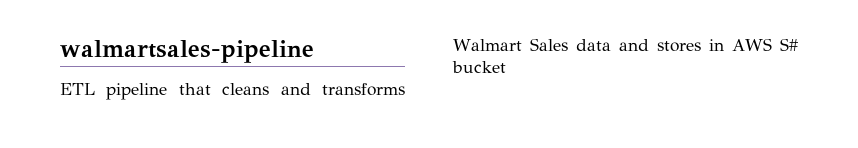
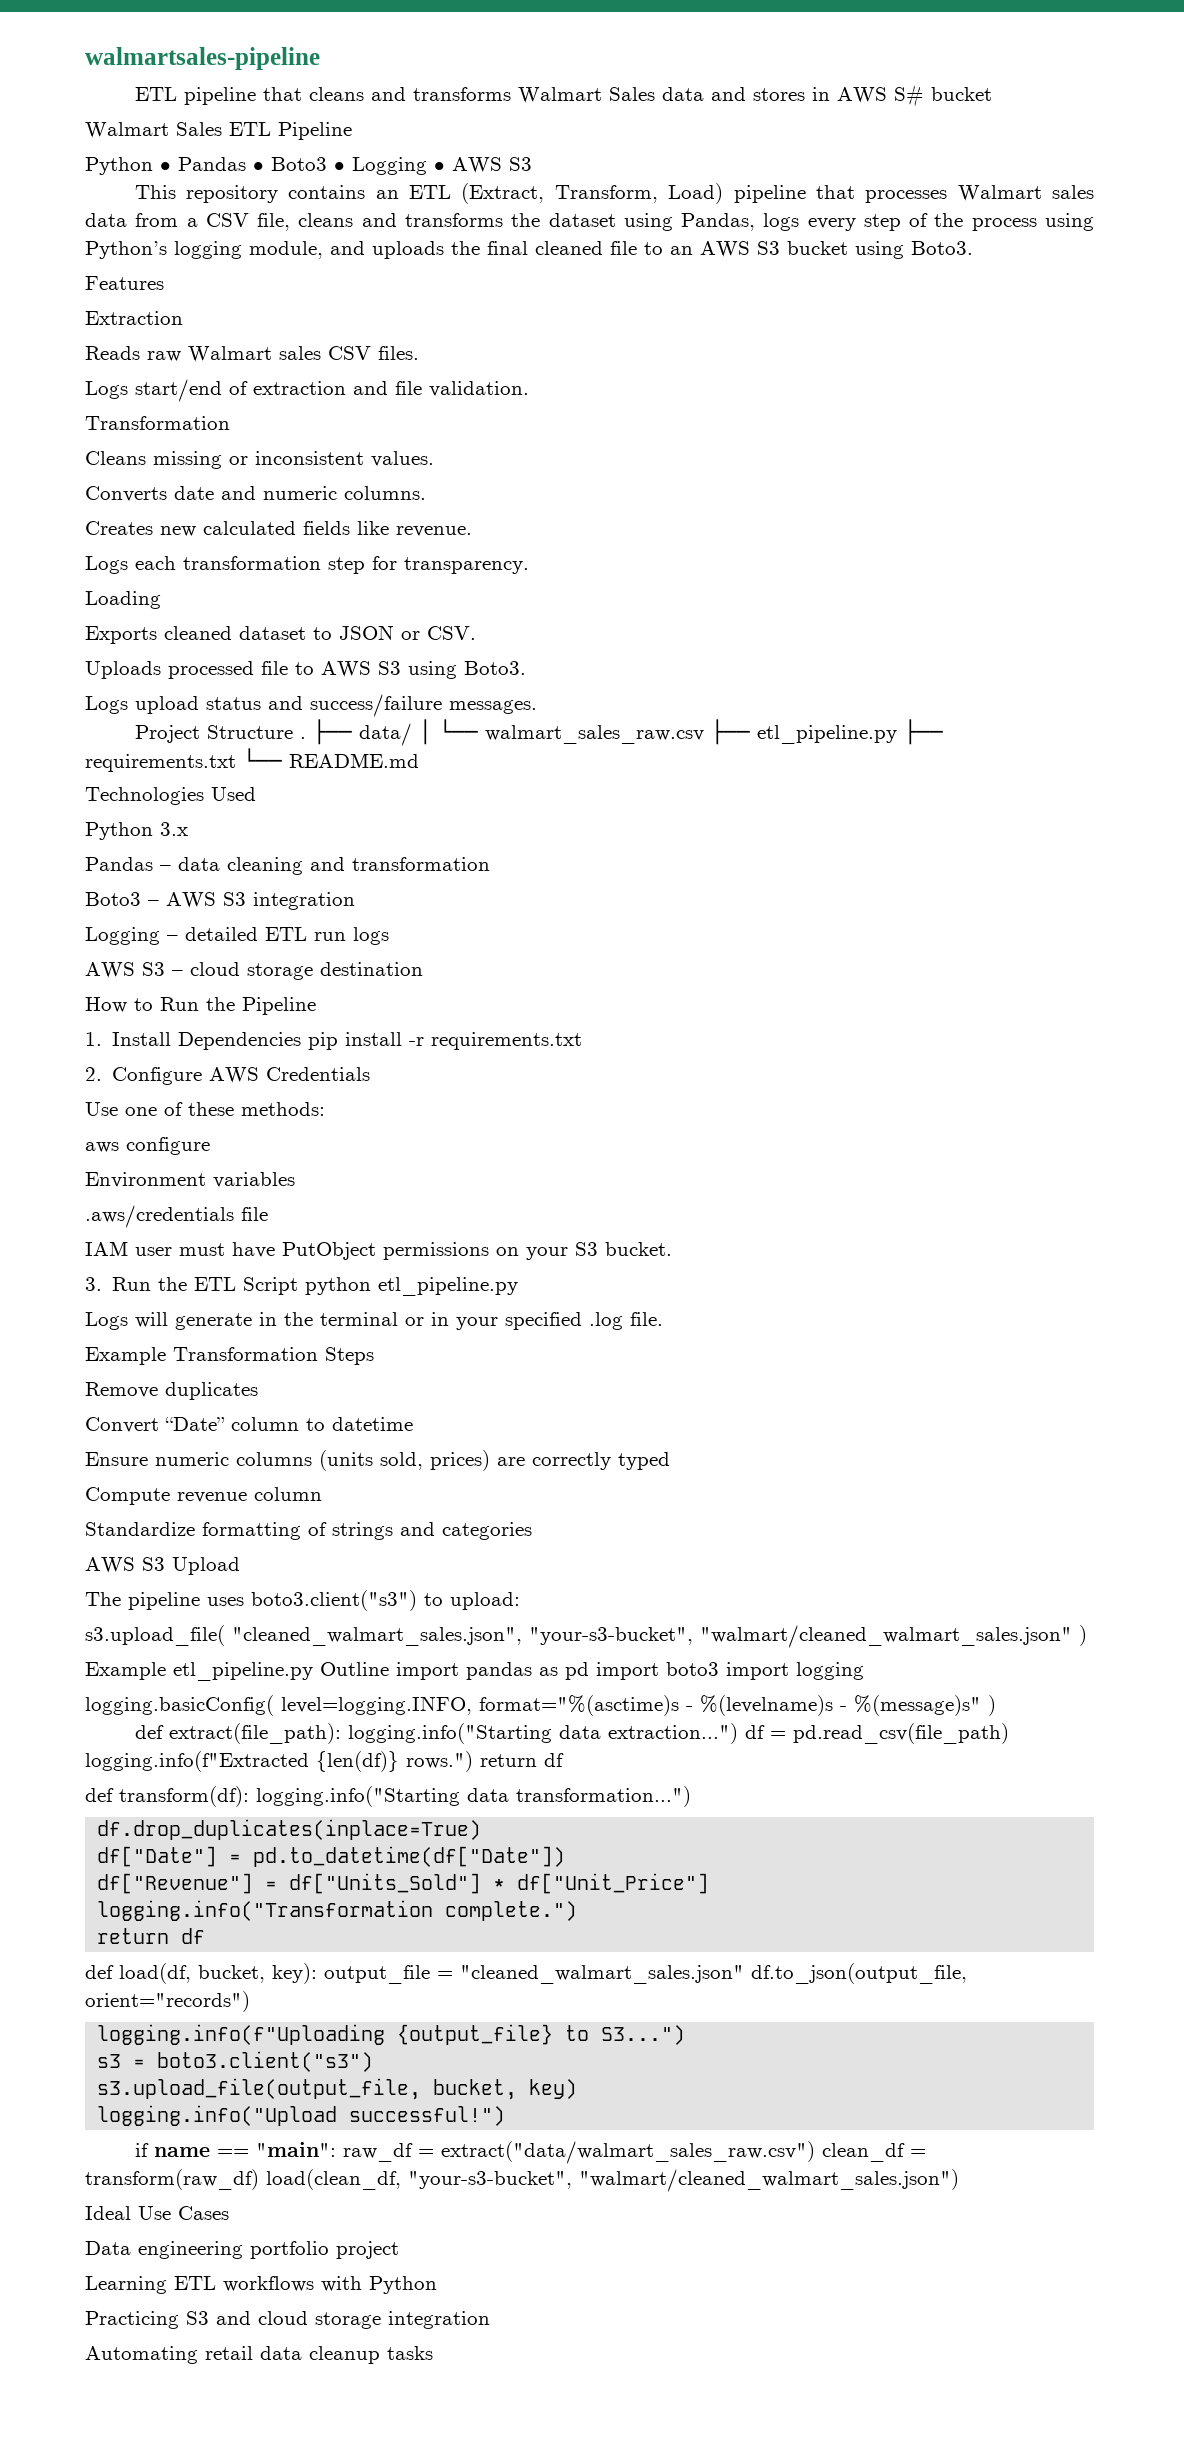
+ Walmart Sales ETL Pipeline
+ Python • Pandas • Boto3 • Logging • AWS S3
+ This repository contains an ETL (Extract, Transform, Load) pipeline that processes Walmart sales data from a CSV file, cleans and transforms the dataset using Pandas, logs every step of the process using Python’s logging module, and uploads the final cleaned file to an AWS S3 bucket using Boto3.
+ Features
+ Extraction
+ Reads raw Walmart sales CSV files.
+ Logs start/end of extraction and file validation.
+ Transformation
+ Cleans missing or inconsistent values.
+ Converts date and numeric columns.
+ Creates new calculated fields like revenue.
+ Logs each transformation step for transparency.
+ Loading
+ Exports cleaned dataset to JSON or CSV.
+ Uploads processed file to AWS S3 using Boto3.
+ Logs upload status and success/failure messages.
+ Project Structure . ├── data/ │ └── walmart_sales_raw.csv ├── etl_pipeline.py ├── requirements.txt └── README.md
+ Technologies Used
+ Python 3.x
+ Pandas – data cleaning and transformation
+ Boto3 – AWS S3 integration
+ Logging – detailed ETL run logs
+ AWS S3 – cloud storage destination
+ How to Run the Pipeline
+ 1. Install Dependencies pip install -r requirements.txt
+ 2. Configure AWS Credentials
+ Use one of these methods:
+ aws configure
+ Environment variables
+ .aws/credentials file
+ IAM user must have PutObject permissions on your S3 bucket.
+ 3. Run the ETL Script python etl_pipeline.py
+ Logs will generate in the terminal or in your specified .log file.
+ Example Transformation Steps
+ Remove duplicates
+ Convert “Date” column to datetime
+ Ensure numeric columns (units sold, prices) are correctly typed
+ Compute revenue column
+ Standardize formatting of strings and categories
+ AWS S3 Upload
+ The pipeline uses boto3.client("s3") to upload:
+ s3.upload_file( "cleaned_walmart_sales.json", "your-s3-bucket", "walmart/cleaned_walmart_sales.json" )
+ Example etl_pipeline.py Outline import pandas as pd import boto3 import logging
+ logging.basicConfig( level=logging.INFO, format="%(asctime)s - %(levelname)s - %(message)s" )
+ def extract(file_path): logging.info("Starting data extraction...") df = pd.read_csv(file_path) logging.info(f"Extracted {len(df)} rows.") return df
+ def transform(df): logging.info("Starting data transformation...")
+ df.drop_duplicates(inplace=True)
+ df["Date"] = pd.to_datetime(df["Date"])
+ df["Revenue"] = df["Units_Sold"] * df["Unit_Price"]
+ logging.info("Transformation complete.")
+ return df
+ def load(df, bucket, key): output_file = "cleaned_walmart_sales.json" df.to_json(output_file, orient="records")
+ logging.info(f"Uploading {output_file} to S3...")
+ s3 = boto3.client("s3")
+ s3.upload_file(output_file, bucket, key)
+ logging.info("Upload successful!")
+ if name == "main": raw_df = extract("data/walmart_sales_raw.csv") clean_df = transform(raw_df) load(clean_df, "your-s3-bucket", "walmart/cleaned_walmart_sales.json")
+ Ideal Use Cases
+ Data engineering portfolio project
+ Learning ETL workflows with Python
+ Practicing S3 and cloud storage integration
+ Automating retail data cleanup tasks

